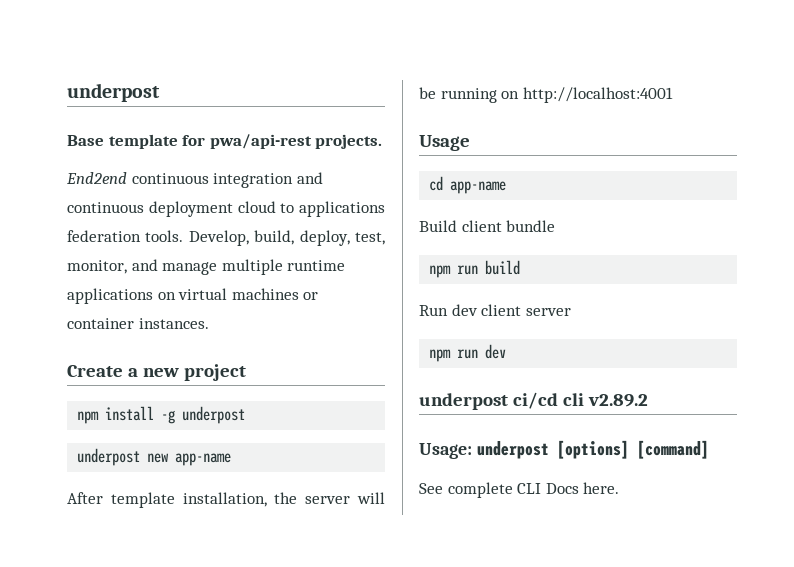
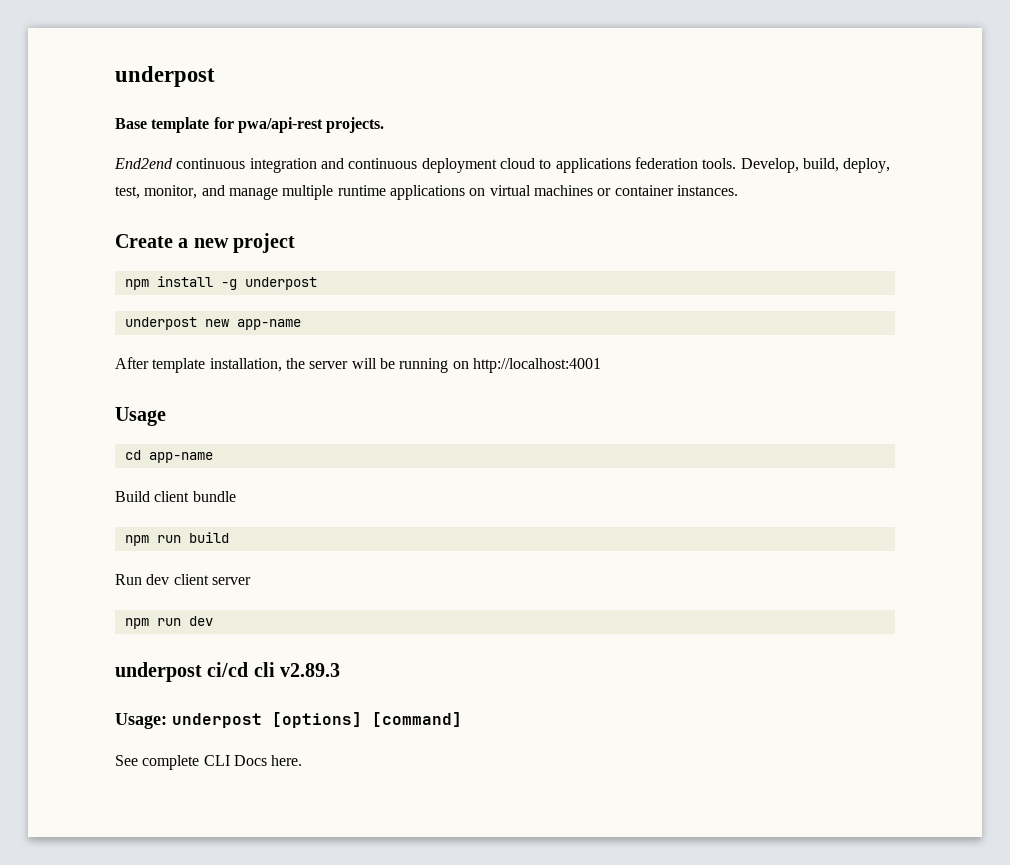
- underpost ci/cd cli v2.89.2
+ underpost ci/cd cli v2.89.3

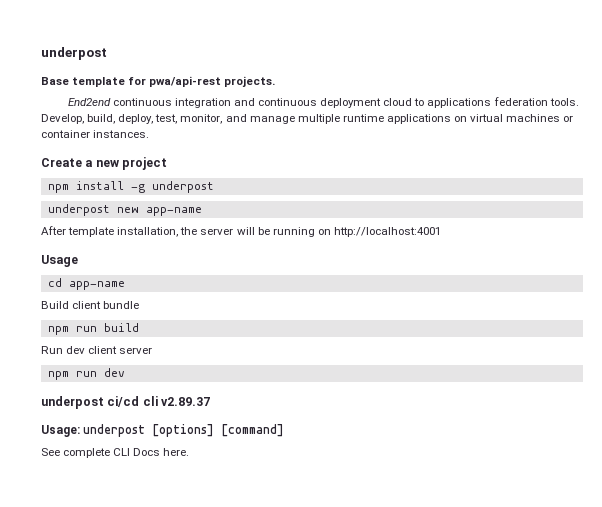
- underpost ci/cd cli v2.89.3
+ underpost ci/cd cli v2.89.37

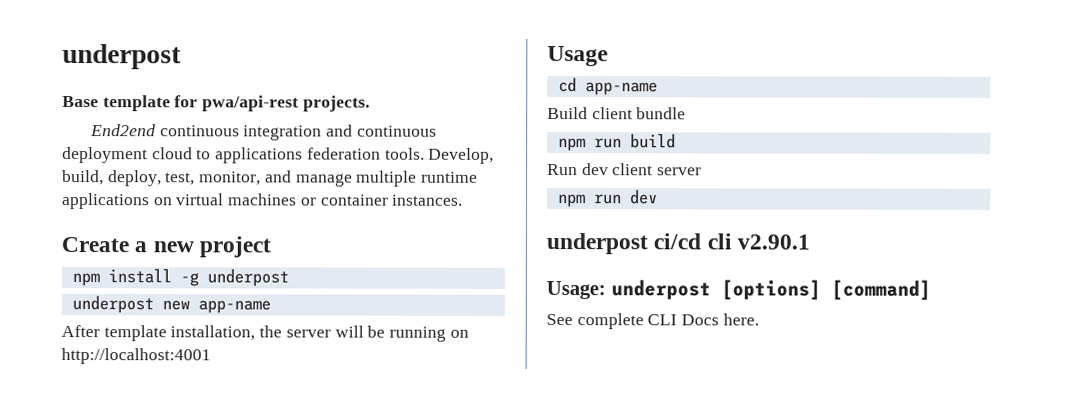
- underpost ci/cd cli v2.89.37
+ underpost ci/cd cli v2.90.1

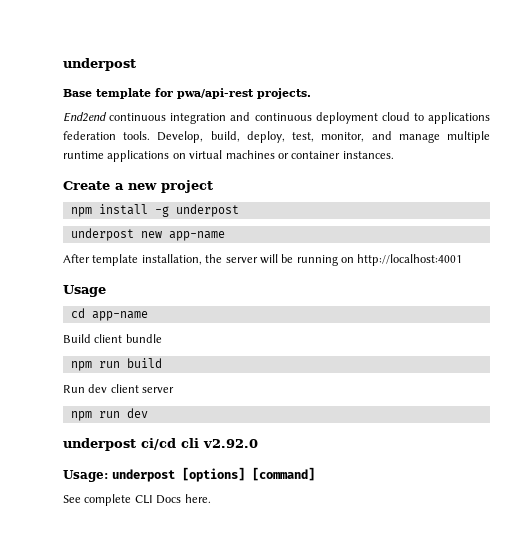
- underpost ci/cd cli v2.90.1
+ underpost ci/cd cli v2.92.0

